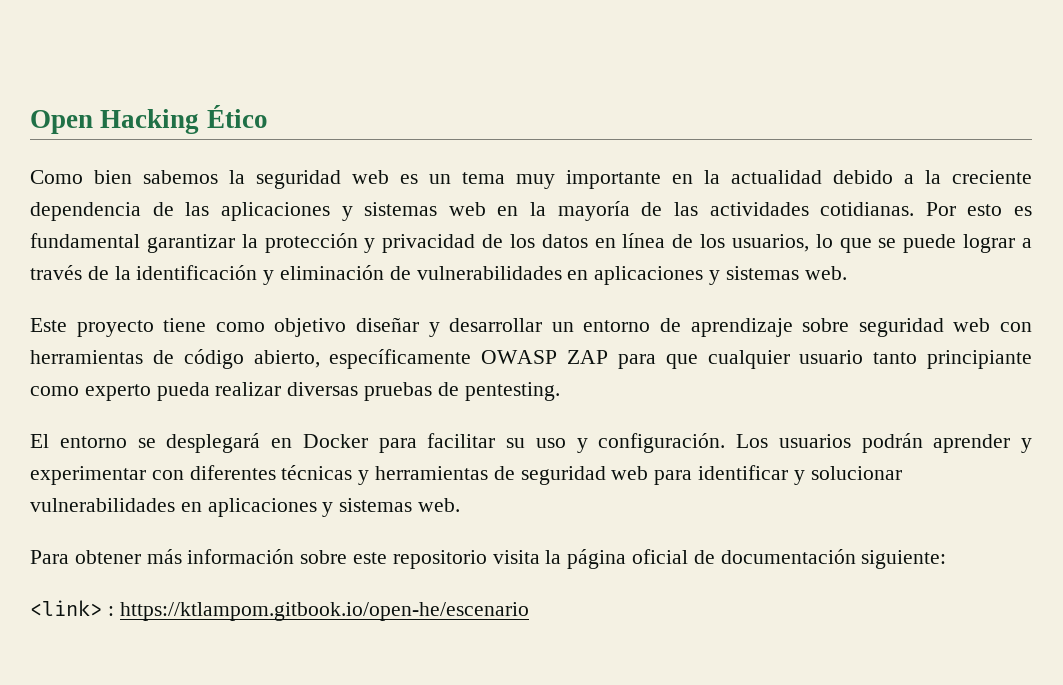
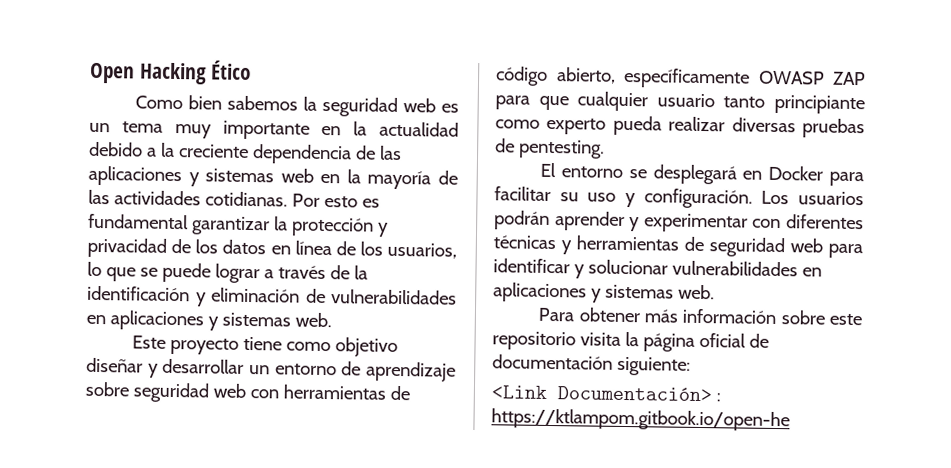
- <link> : https://ktlampom.gitbook.io/open-he/escenario
+ <Link Documentación> : https://ktlampom.gitbook.io/open-he

